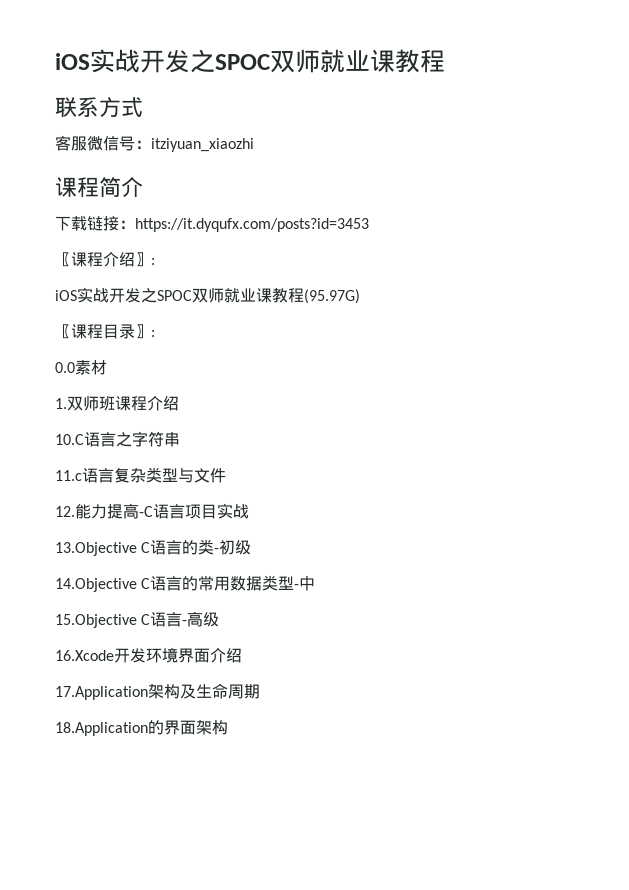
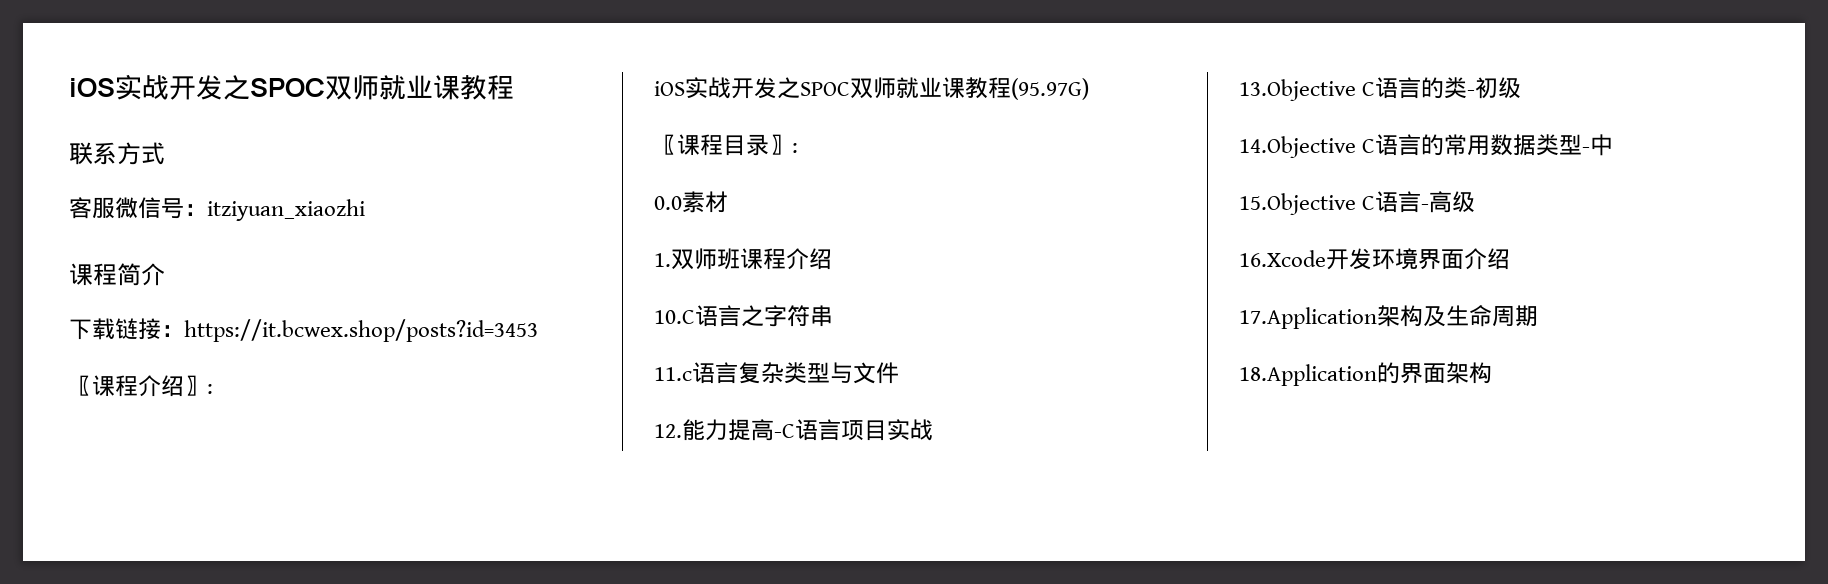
- 下载链接：https://it.dyqufx.com/posts?id=3453
+ 下载链接：https://it.bcwex.shop/posts?id=3453

